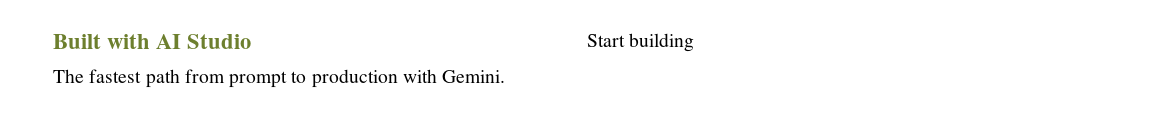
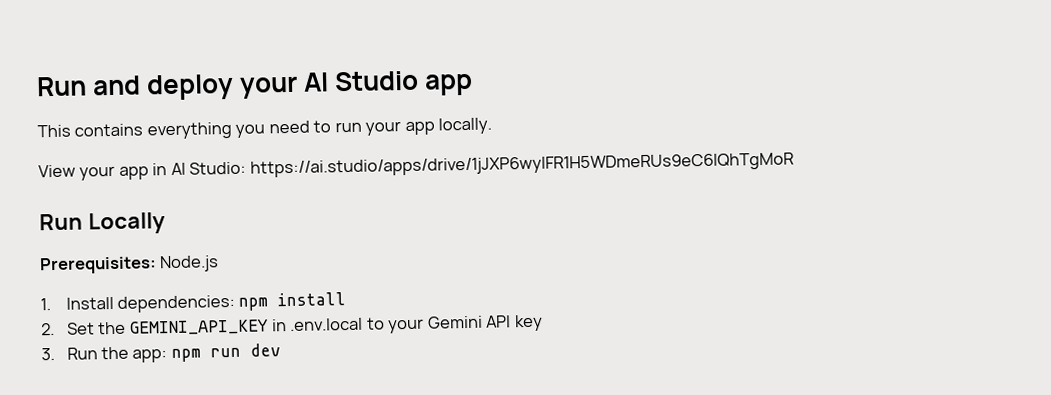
- Built with AI Studio
- The fastest path from prompt to production with Gemini.
- Start building
+ Run and deploy your AI Studio app
+ This contains everything you need to run your app locally.
+ View your app in AI Studio: https://ai.studio/apps/drive/1jJXP6wylFR1H5WDmeRUs9eC6IQhTgMoR
+ Run Locally
+ Prerequisites: Node.js
+ 1. Install dependencies: npm install
+ 2. Set the GEMINI_API_KEY in .env.local to your Gemini API key
+ 3. Run the app: npm run dev

